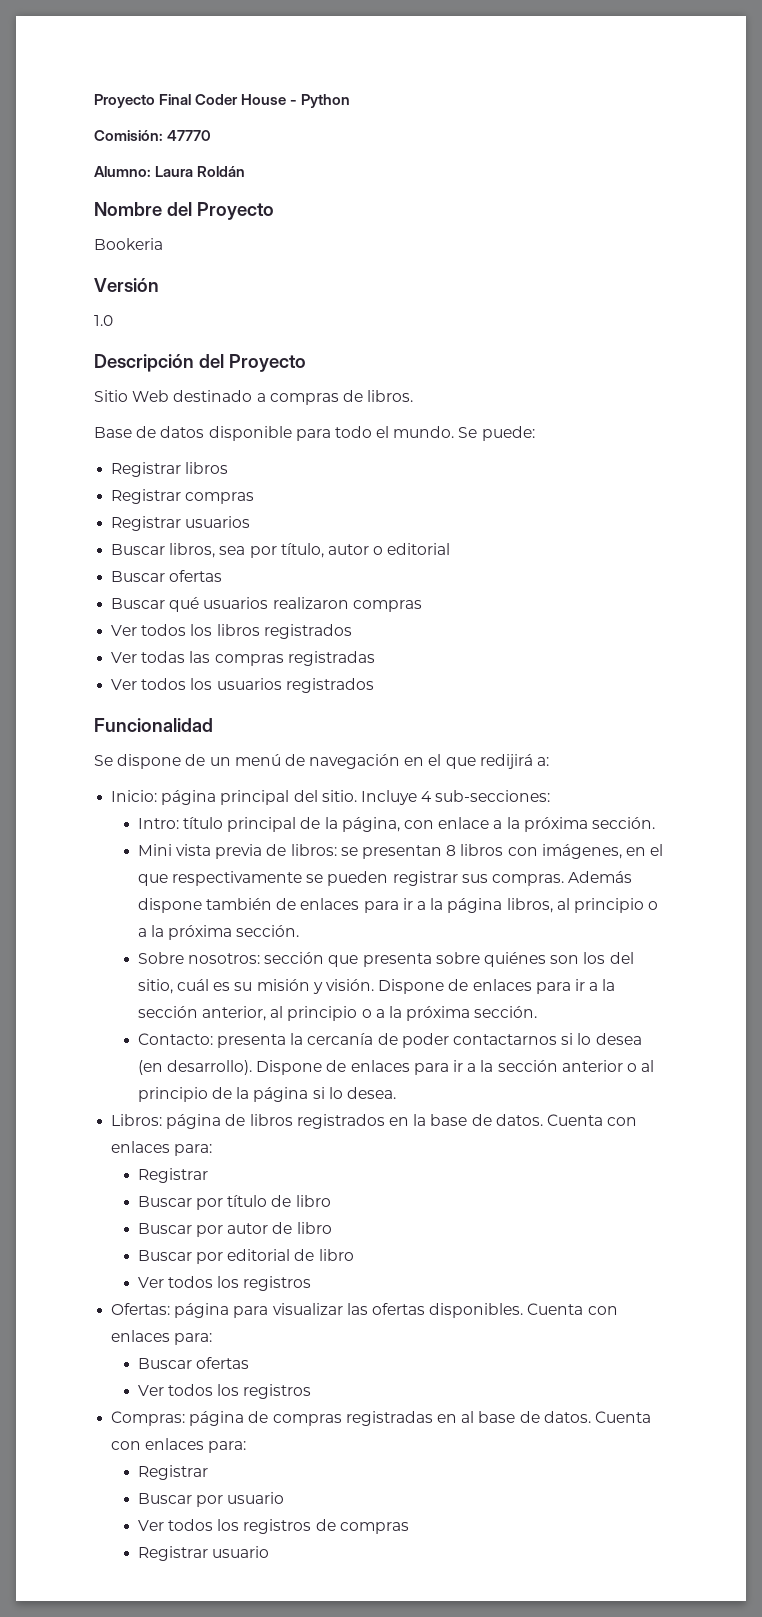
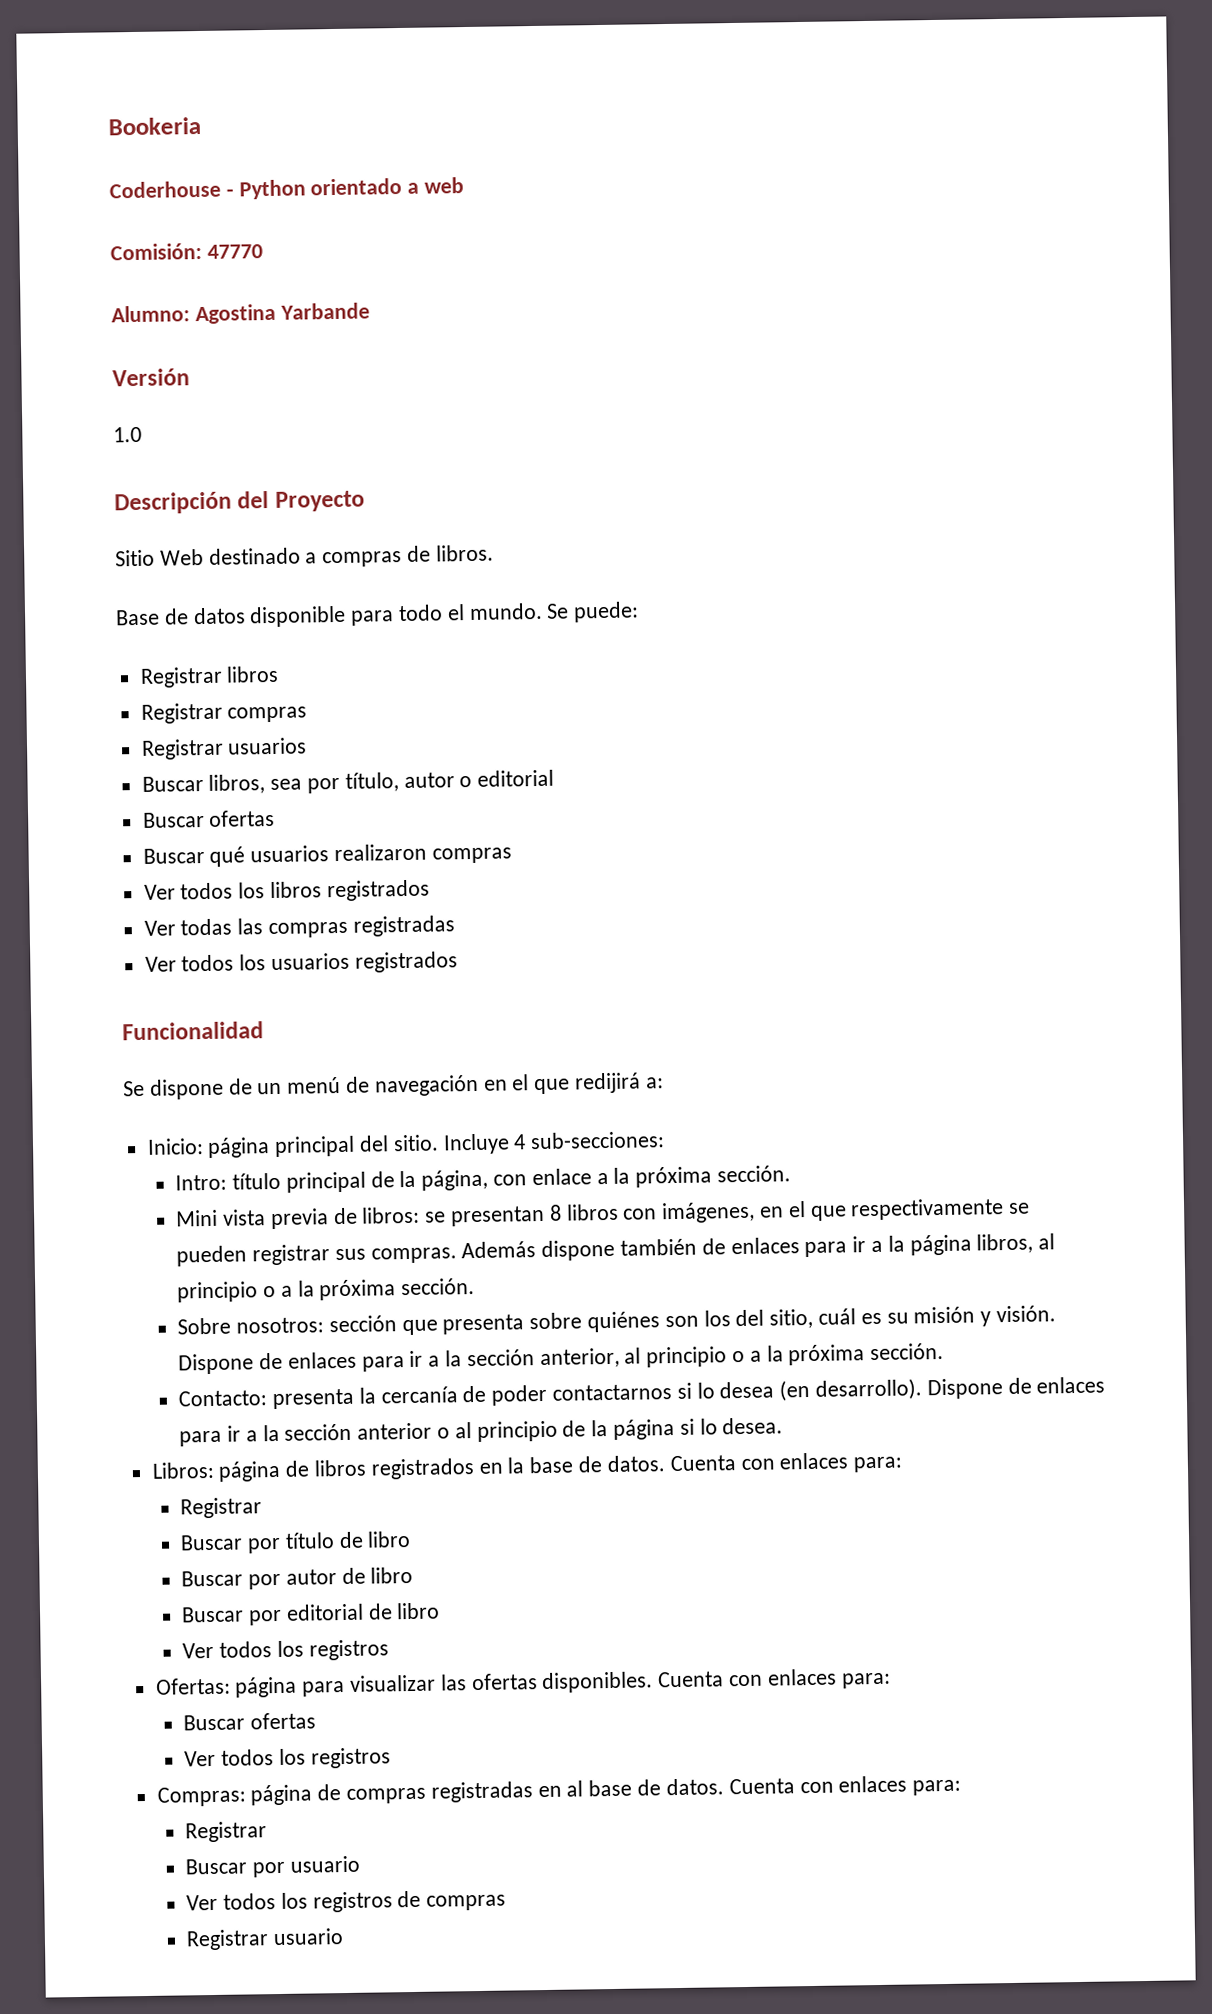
- Proyecto Final Coder House - Python
+ Bookeria
+ Coderhouse - Python orientado a web
- Alumno: Laura Roldán
- Nombre del Proyecto
- Bookeria
+ Alumno: Agostina Yarbande

